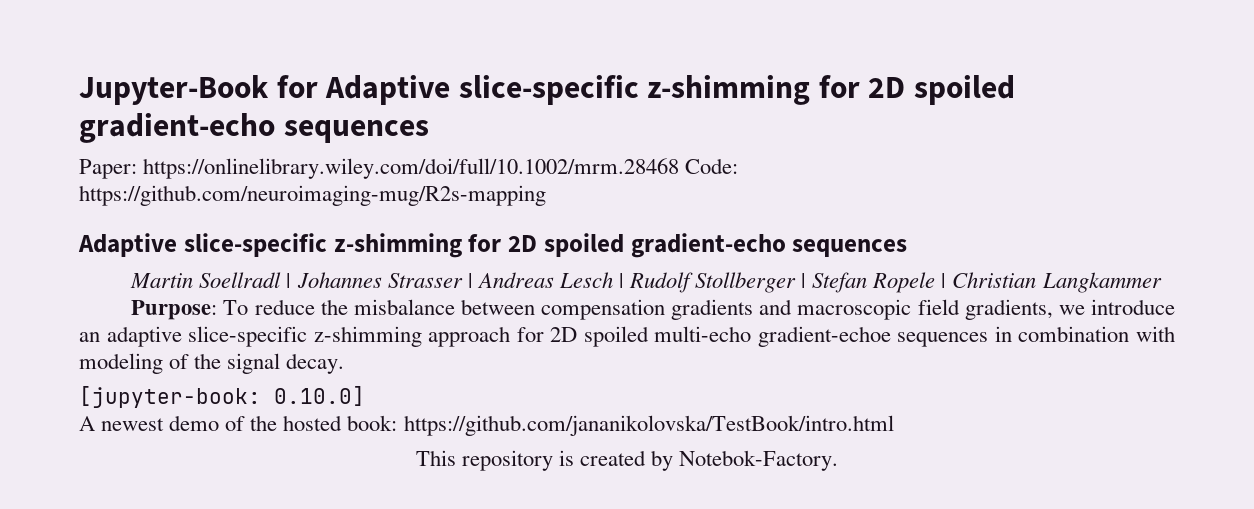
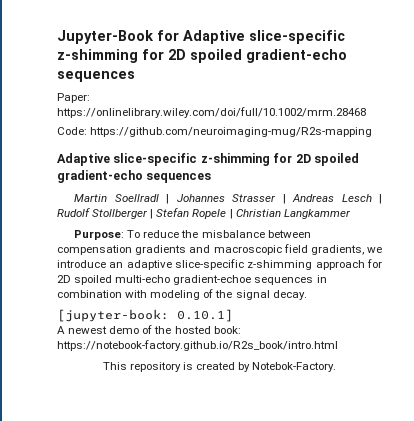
- Paper: https://onlinelibrary.wiley.com/doi/full/10.1002/mrm.28468 Code: https://github.com/neuroimaging‐mug/R2s‐mapping
+ Paper: https://onlinelibrary.wiley.com/doi/full/10.1002/mrm.28468
+ Code: https://github.com/neuroimaging‐mug/R2s‐mapping
- [jupyter-book: 0.10.0]
+ [jupyter-book: 0.10.1]
- A newest demo of the hosted book: https://github.com/jananikolovska/TestBook/intro.html
+ A newest demo of the hosted book: https://notebook-factory.github.io/R2s_book/intro.html

